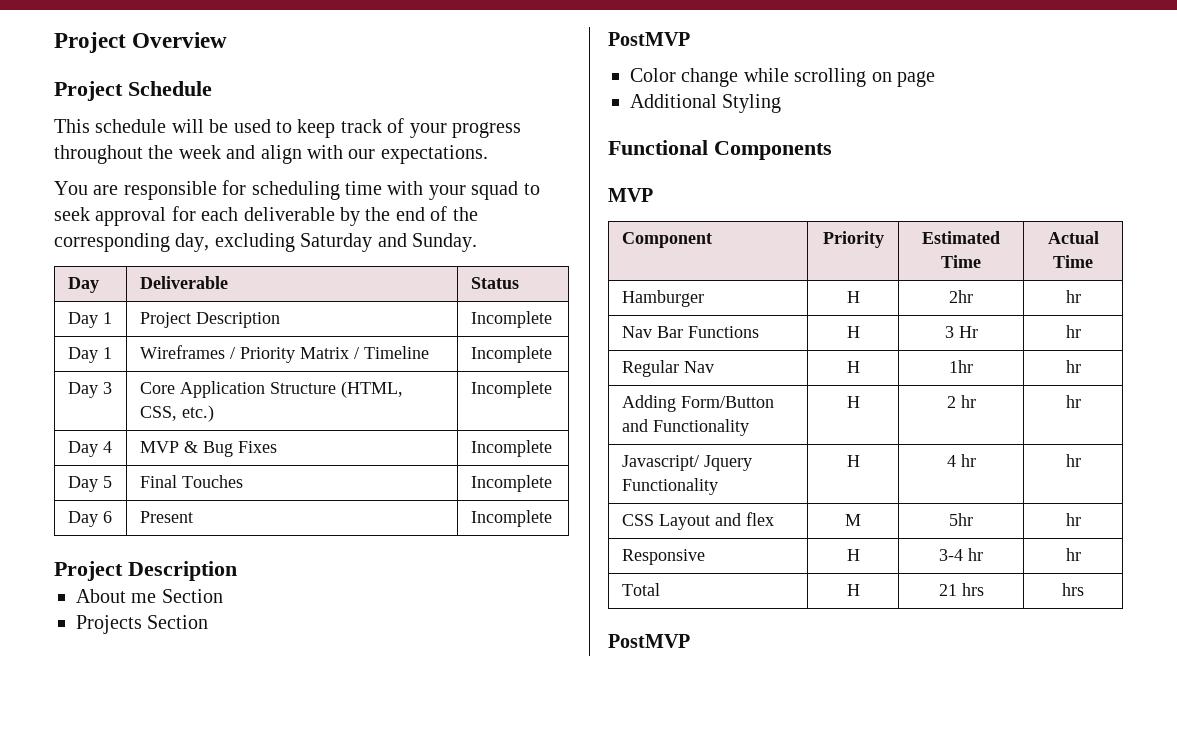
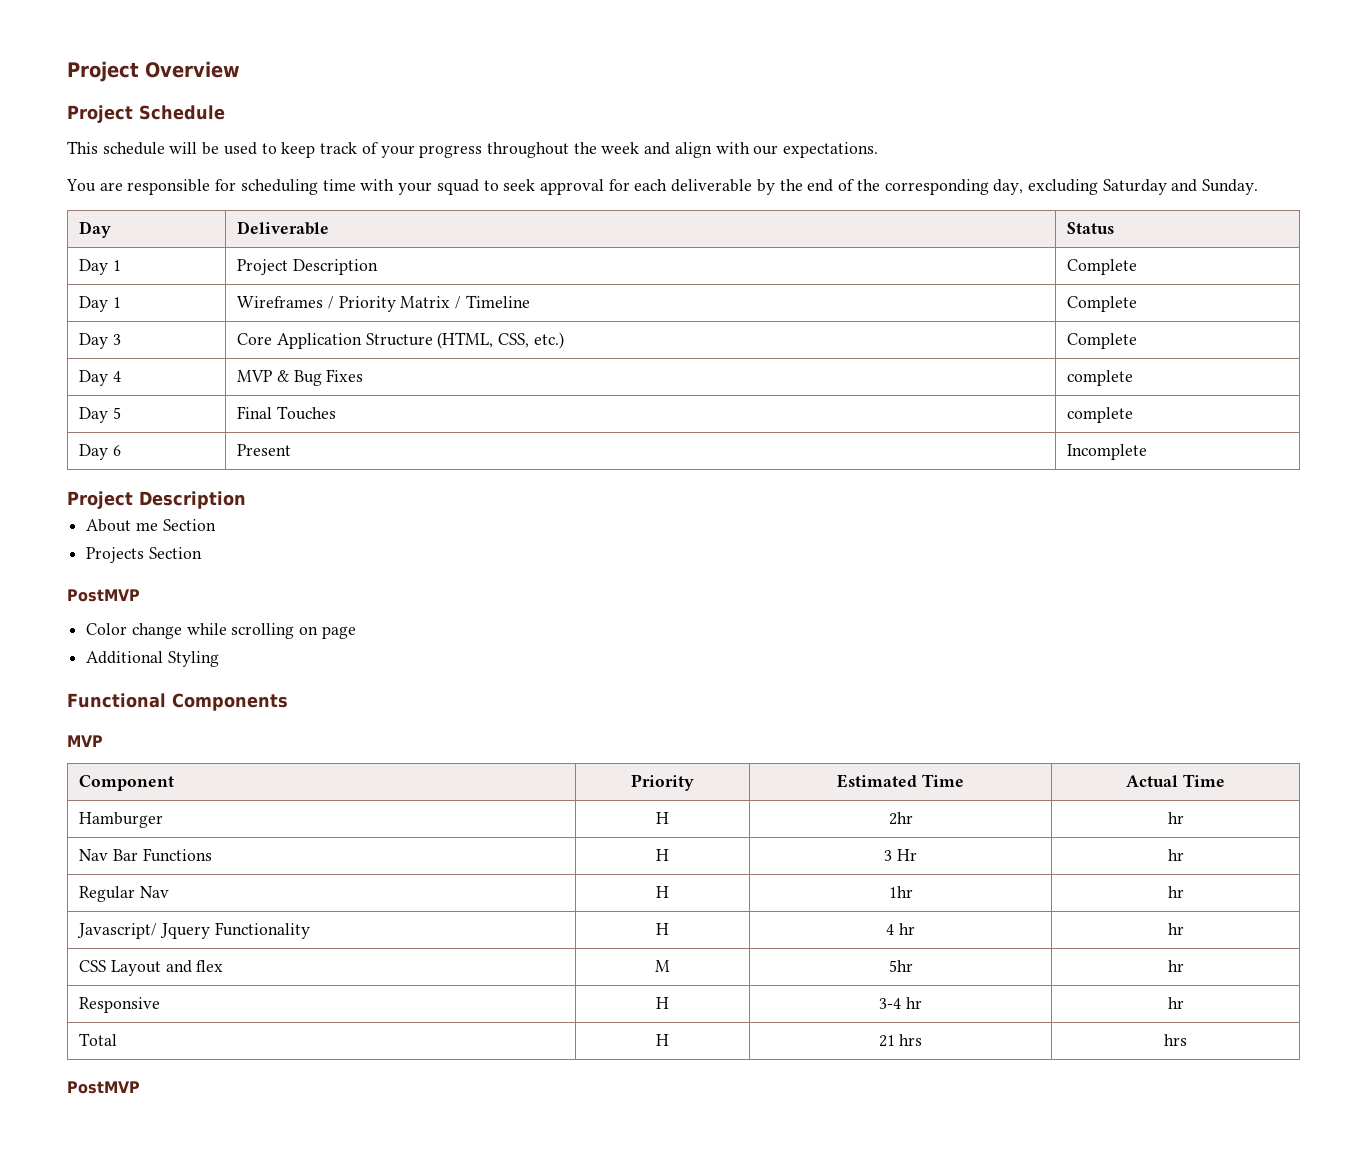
- Day 1 | Project Description | Incomplete
+ Day 1 | Project Description | Complete
- Day 1 | Wireframes / Priority Matrix / Timeline | Incomplete
+ Day 1 | Wireframes / Priority Matrix / Timeline | Complete
- Day 3 | Core Application Structure (HTML, CSS, etc.) | Incomplete
+ Day 3 | Core Application Structure (HTML, CSS, etc.) | Complete
- Day 4 | MVP & Bug Fixes | Incomplete
+ Day 4 | MVP & Bug Fixes | complete
- Day 5 | Final Touches | Incomplete
+ Day 5 | Final Touches | complete
- Adding Form/Button and Functionality | H | 2 hr | hr

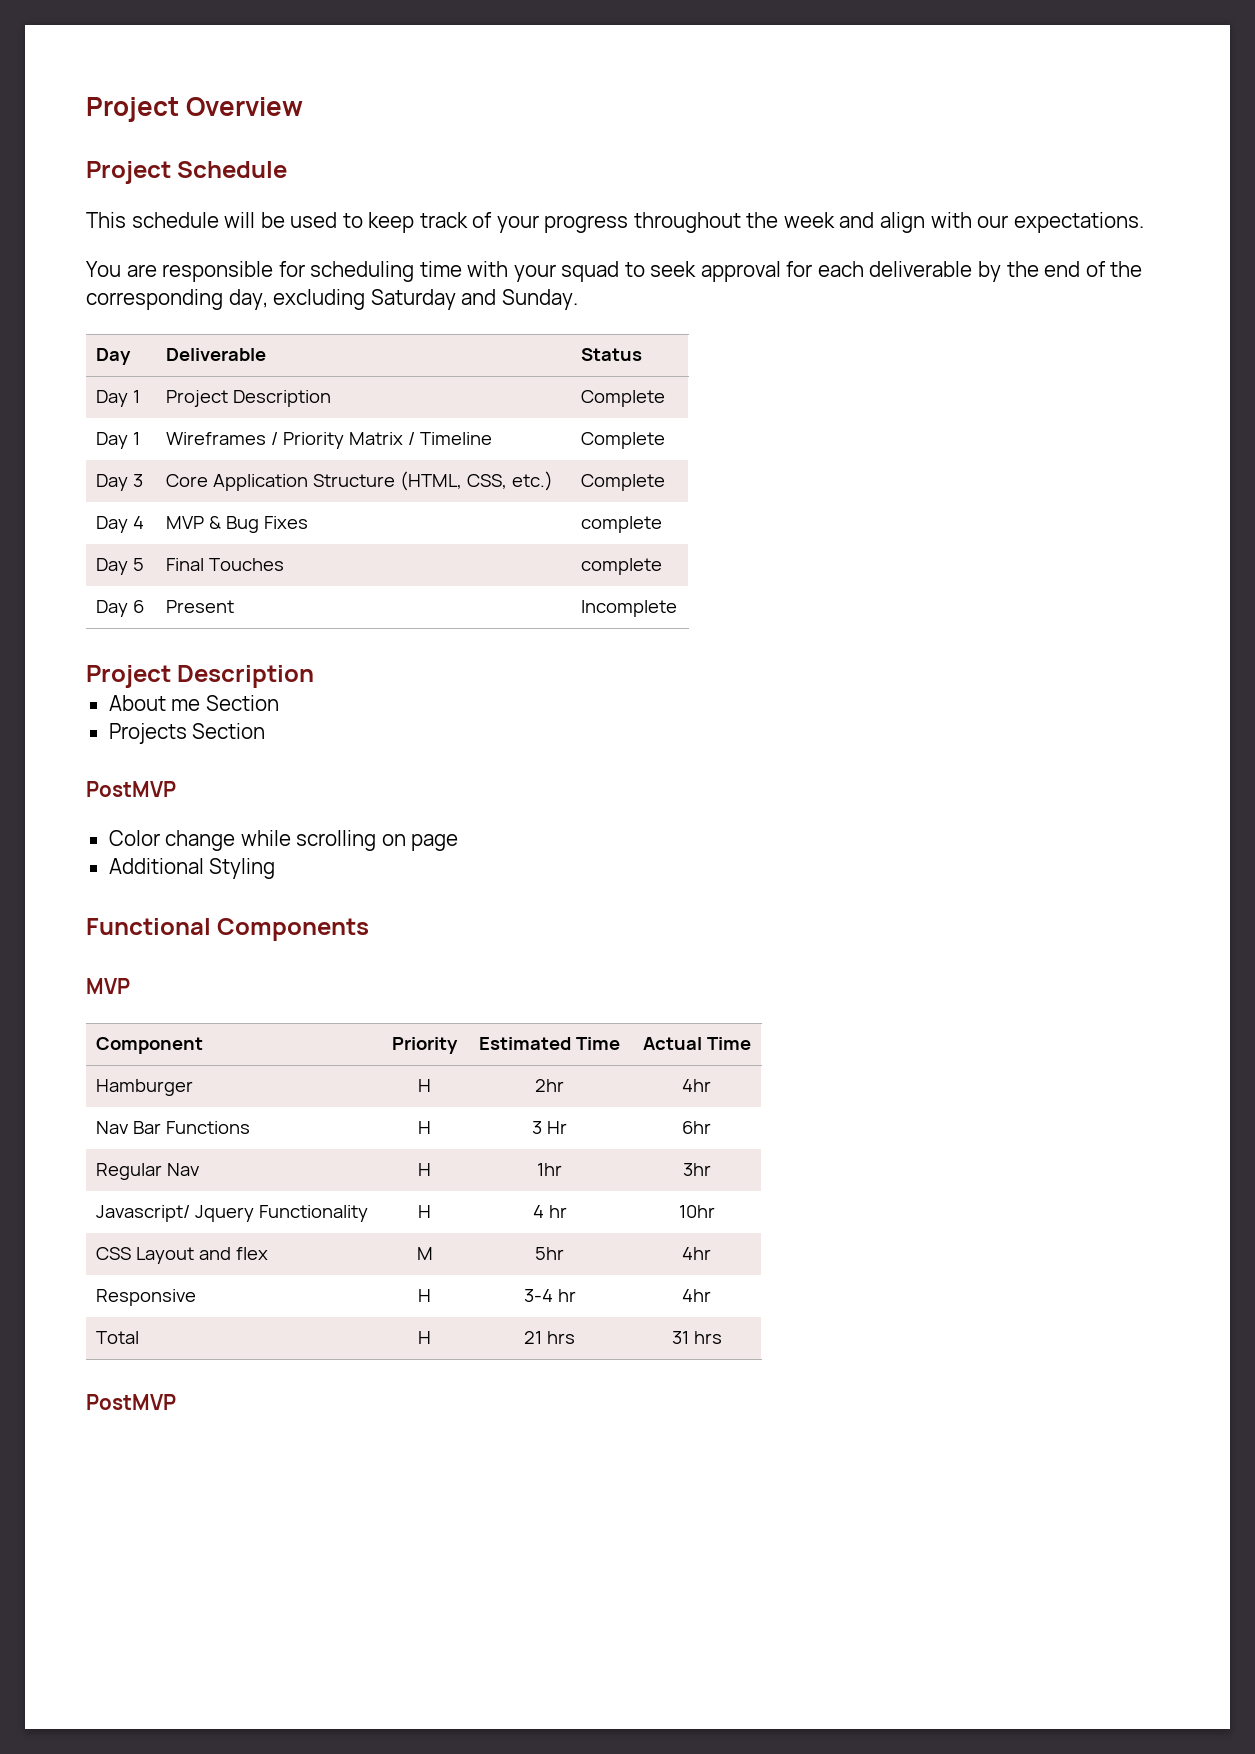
- Hamburger | H | 2hr | hr
+ Hamburger | H | 2hr | 4hr
- Nav Bar Functions | H | 3 Hr | hr
+ Nav Bar Functions | H | 3 Hr | 6hr
- Regular Nav | H | 1hr | hr
+ Regular Nav | H | 1hr | 3hr
- Javascript/ Jquery Functionality | H | 4 hr | hr
+ Javascript/ Jquery Functionality | H | 4 hr | 10hr
- CSS Layout and flex | M | 5hr | hr
+ CSS Layout and flex | M | 5hr | 4hr
- Responsive | H | 3-4 hr | hr
+ Responsive | H | 3-4 hr | 4hr
- Total | H | 21 hrs | hrs
+ Total | H | 21 hrs | 31 hrs

